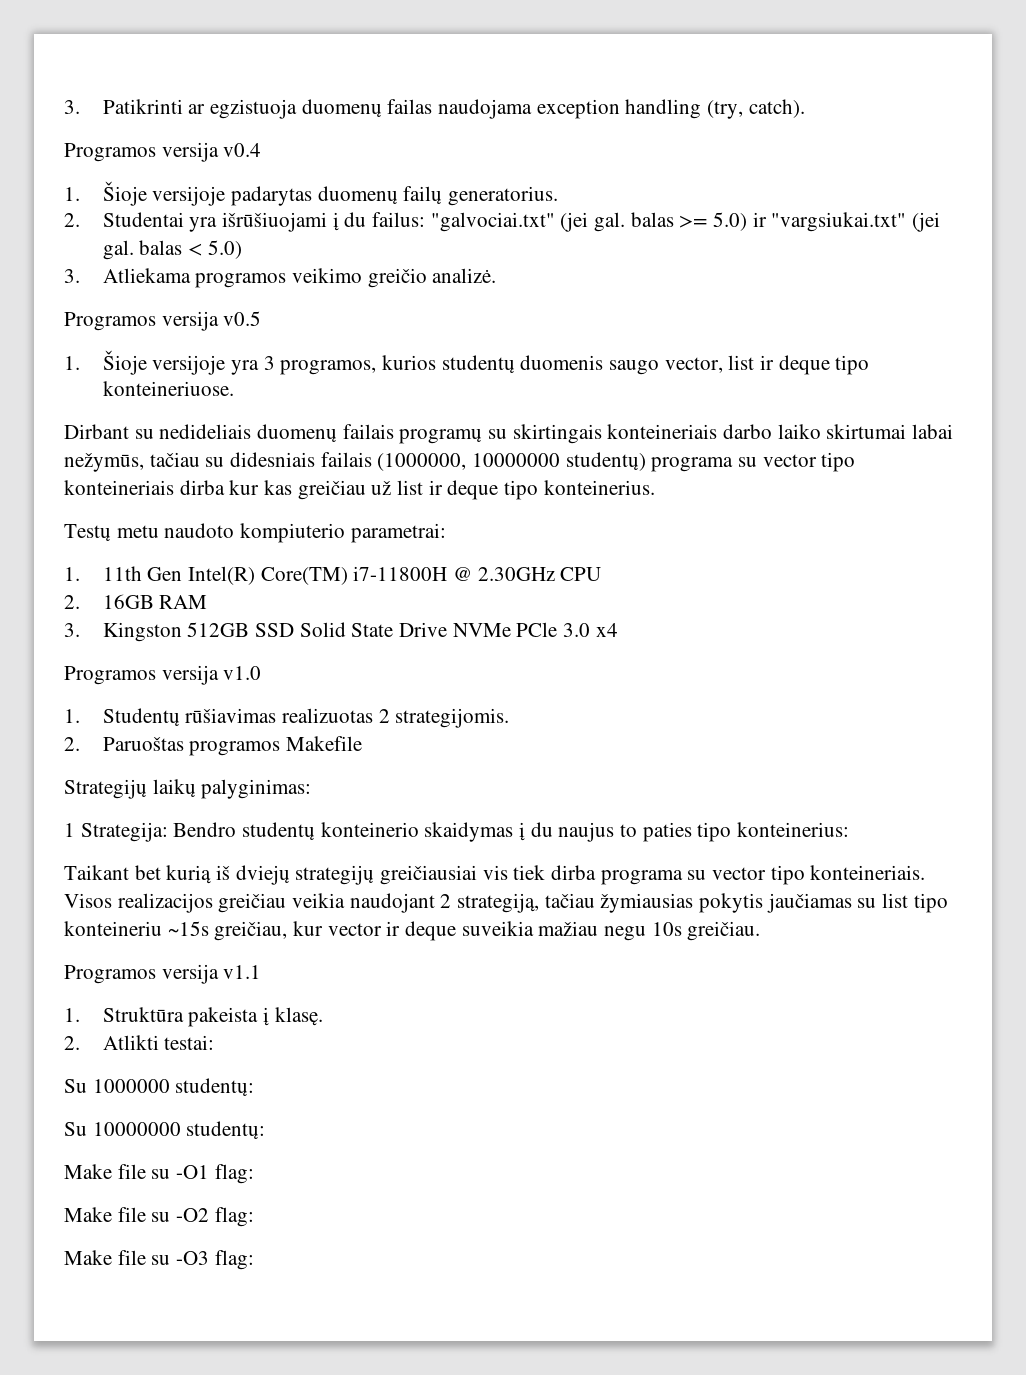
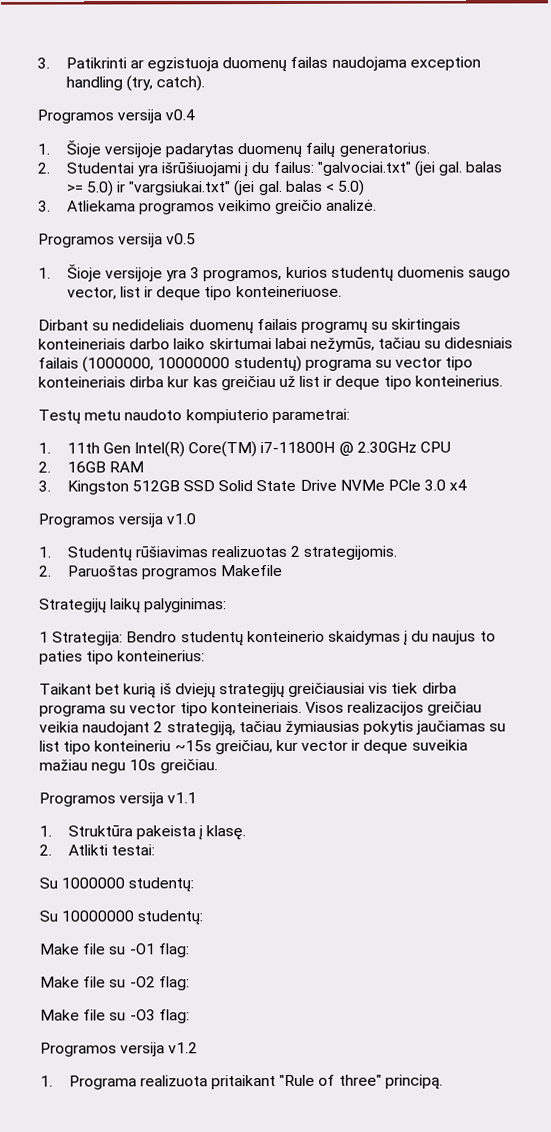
+ Programos versija v1.2
+ 1. Programa realizuota pritaikant "Rule of three" principą.

